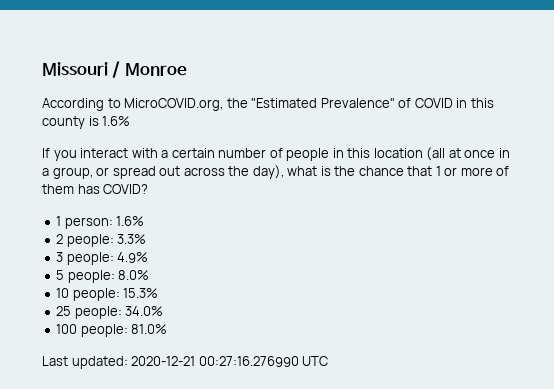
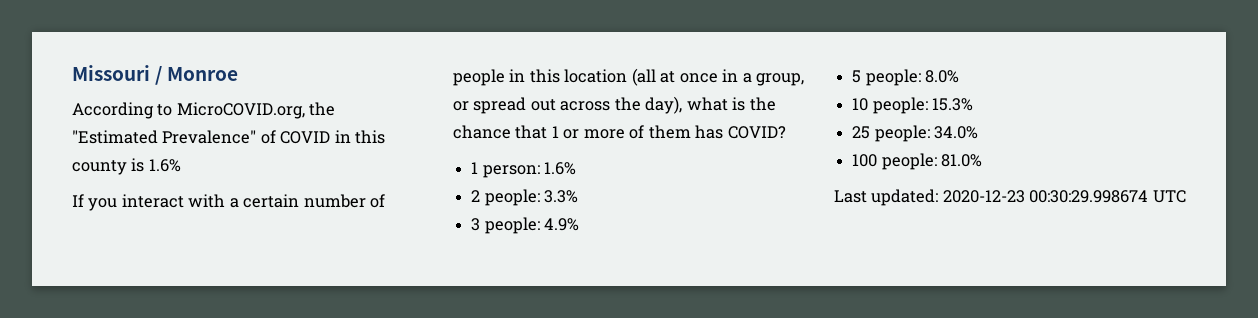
- Last updated: 2020-12-21 00:27:16.276990 UTC
+ Last updated: 2020-12-23 00:30:29.998674 UTC

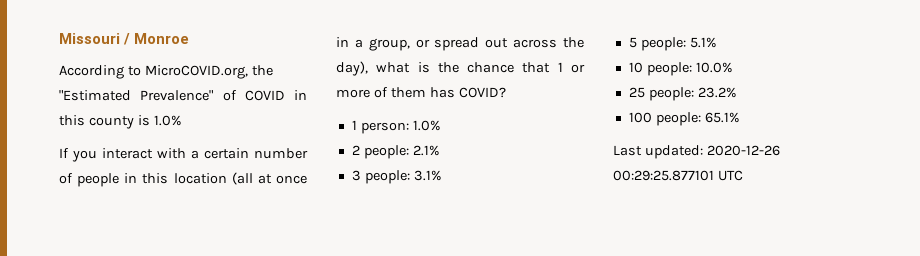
- According to MicroCOVID.org, the "Estimated Prevalence" of COVID in this county is 1.6%
+ According to MicroCOVID.org, the "Estimated Prevalence" of COVID in this county is 1.0%
- 1 person: 1.6%
+ 1 person: 1.0%
- 2 people: 3.3%
+ 2 people: 2.1%
- 3 people: 4.9%
+ 3 people: 3.1%
- 5 people: 8.0%
+ 5 people: 5.1%
- 10 people: 15.3%
+ 10 people: 10.0%
- 25 people: 34.0%
+ 25 people: 23.2%
- 100 people: 81.0%
+ 100 people: 65.1%
- Last updated: 2020-12-23 00:30:29.998674 UTC
+ Last updated: 2020-12-26 00:29:25.877101 UTC

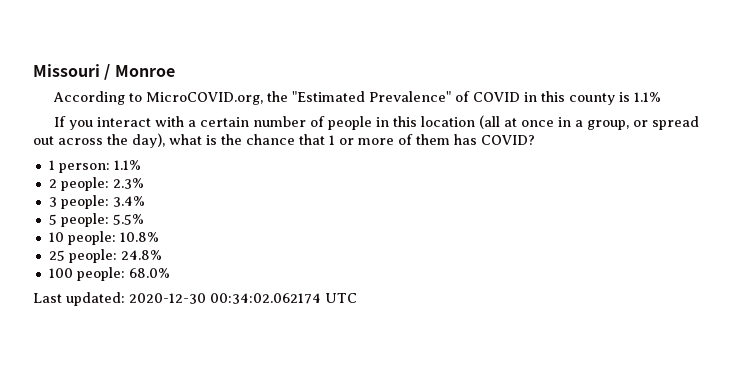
- According to MicroCOVID.org, the "Estimated Prevalence" of COVID in this county is 1.0%
+ According to MicroCOVID.org, the "Estimated Prevalence" of COVID in this county is 1.1%
- 1 person: 1.0%
+ 1 person: 1.1%
- 2 people: 2.1%
+ 2 people: 2.3%
- 3 people: 3.1%
+ 3 people: 3.4%
- 5 people: 5.1%
+ 5 people: 5.5%
- 10 people: 10.0%
+ 10 people: 10.8%
- 25 people: 23.2%
+ 25 people: 24.8%
- 100 people: 65.1%
+ 100 people: 68.0%
- Last updated: 2020-12-26 00:29:25.877101 UTC
+ Last updated: 2020-12-30 00:34:02.062174 UTC

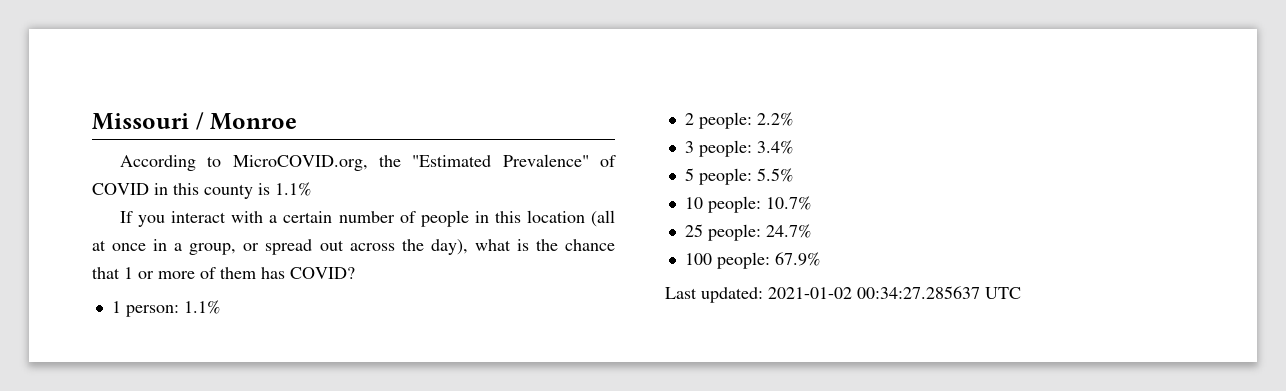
- 2 people: 2.3%
+ 2 people: 2.2%
- 10 people: 10.8%
+ 10 people: 10.7%
- 25 people: 24.8%
+ 25 people: 24.7%
- 100 people: 68.0%
+ 100 people: 67.9%
- Last updated: 2020-12-30 00:34:02.062174 UTC
+ Last updated: 2021-01-02 00:34:27.285637 UTC

